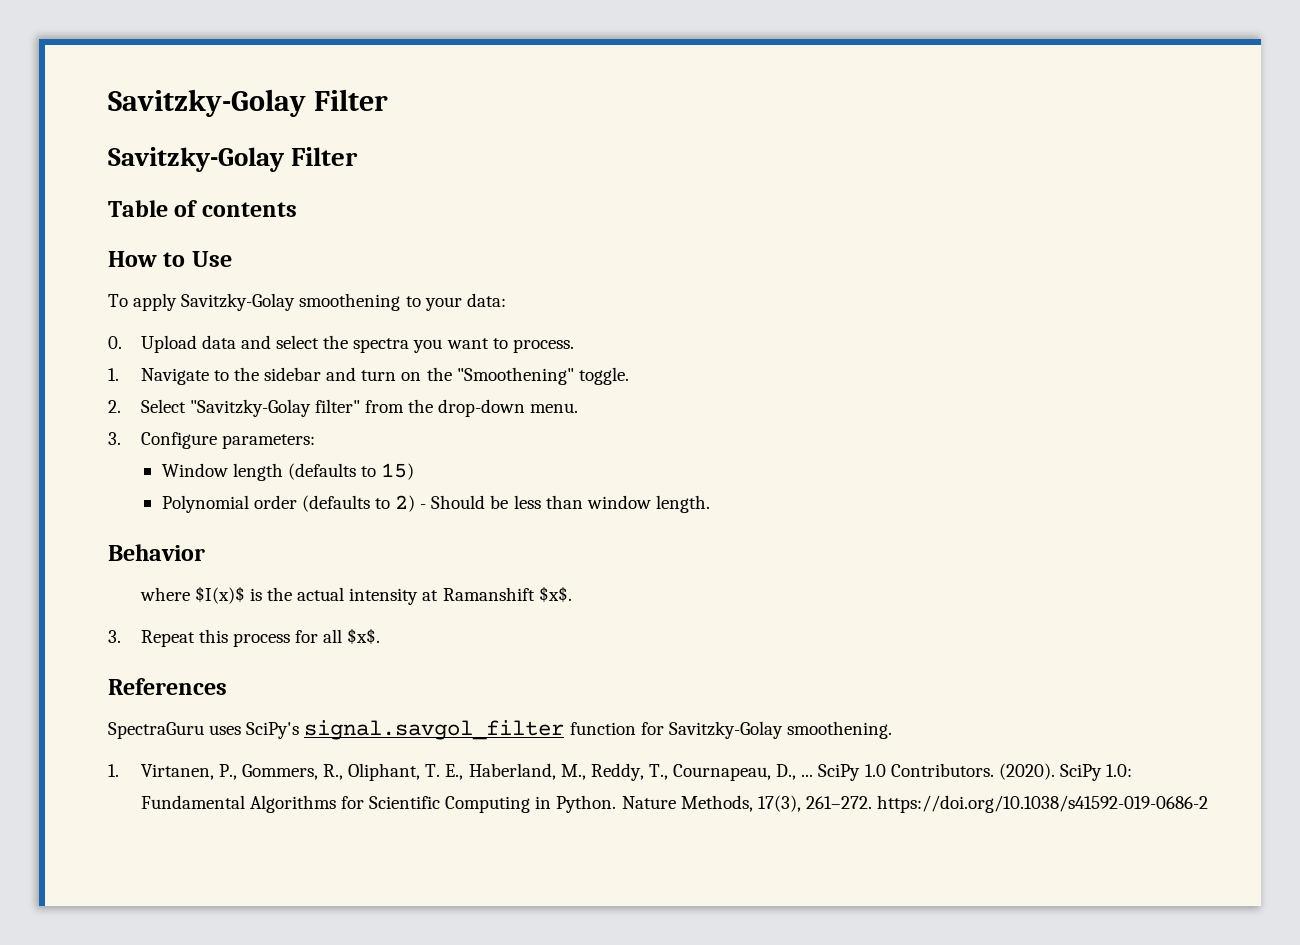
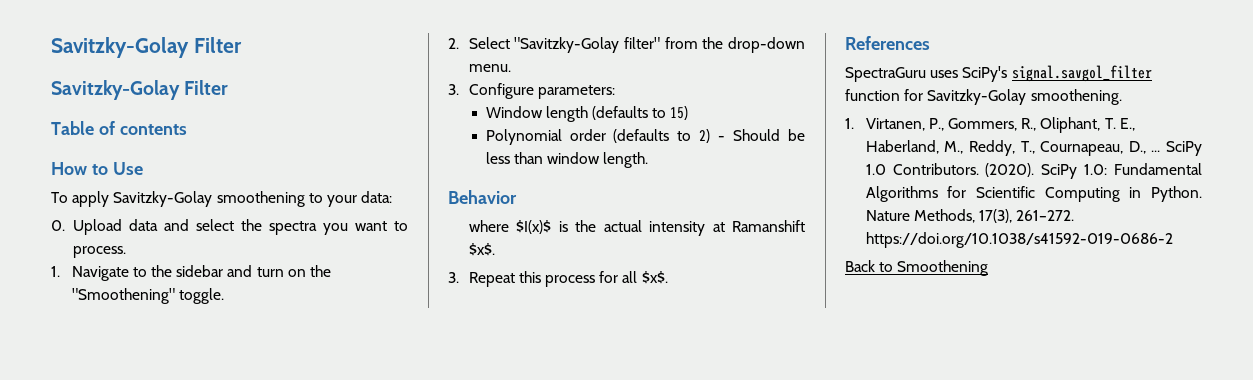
+ Back to Smoothening

